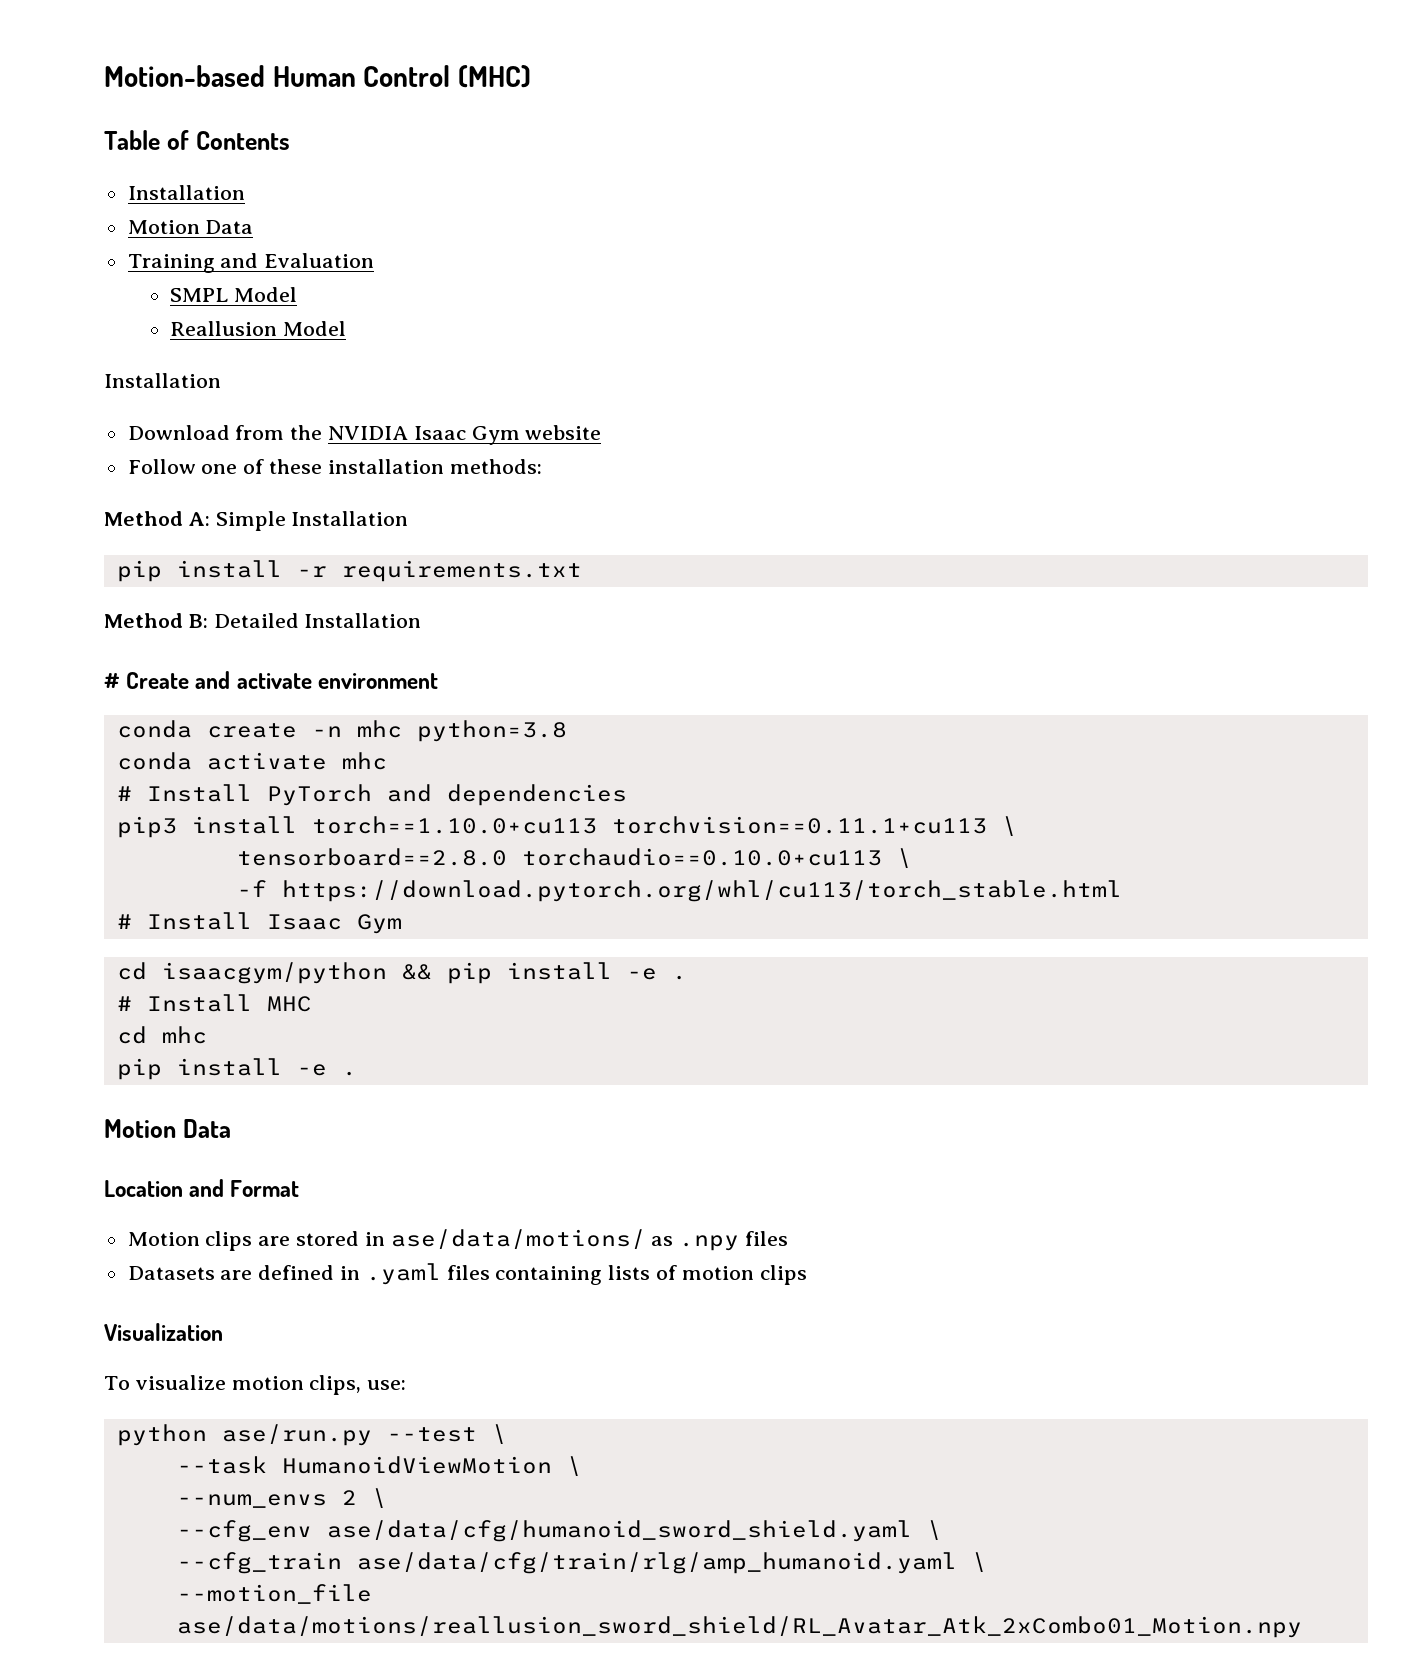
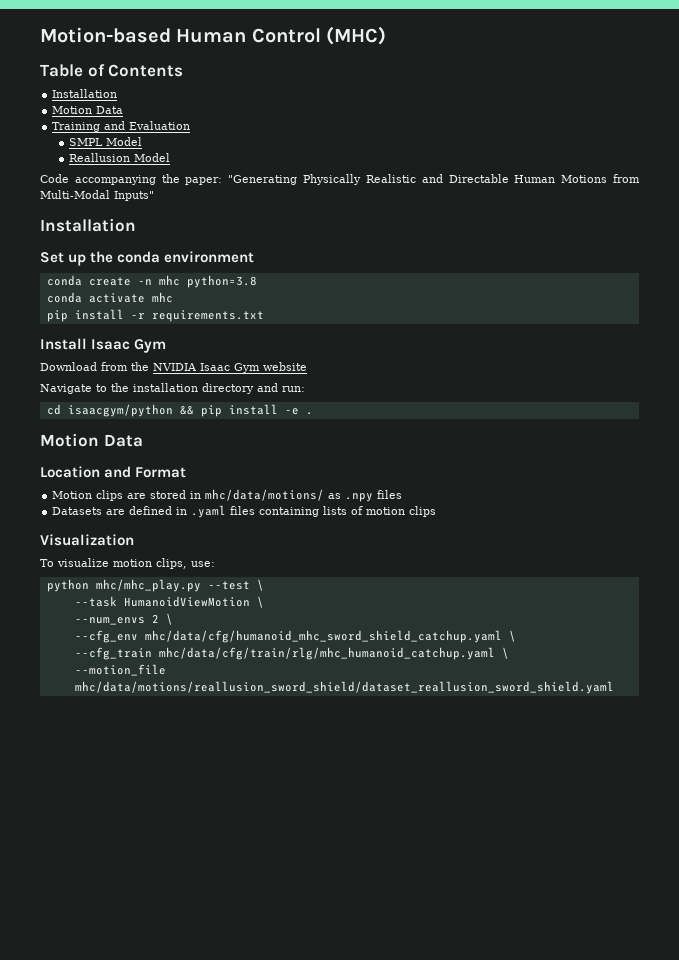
  Reallusion Model
+ Code accompanying the paper: "Generating Physically Realistic and Directable Human Motions from Multi-Modal Inputs"
  Installation
- Download from the NVIDIA Isaac Gym website
- Follow one of these installation methods:
- Method A: Simple Installation
- pip install -r requirements.txt
- Method B: Detailed Installation
- # Create and activate environment
+ Set up the conda environment
- # Install PyTorch and dependencies
- pip3 install torch==1.10.0+cu113 torchvision==0.11.1+cu113 \
- tensorboard==2.8.0 torchaudio==0.10.0+cu113 \
- -f https://download.pytorch.org/whl/cu113/torch_stable.html
- # Install Isaac Gym
+ pip install -r requirements.txt
+ Install Isaac Gym
+ Download from the NVIDIA Isaac Gym website
+ Navigate to the installation directory and run:
- # Install MHC
- cd mhc
- pip install -e .
- Motion clips are stored in ase/data/motions/ as .npy files
+ Motion clips are stored in mhc/data/motions/ as .npy files
- python ase/run.py --test \
+ python mhc/mhc_play.py --test \
- --cfg_env ase/data/cfg/humanoid_sword_shield.yaml \
+ --cfg_env mhc/data/cfg/humanoid_mhc_sword_shield_catchup.yaml \
- --cfg_train ase/data/cfg/train/rlg/amp_humanoid.yaml \
+ --cfg_train mhc/data/cfg/train/rlg/mhc_humanoid_catchup.yaml \
- --motion_file ase/data/motions/reallusion_sword_shield/RL_Avatar_Atk_2xCombo01_Motion.npy
+ --motion_file mhc/data/motions/reallusion_sword_shield/dataset_reallusion_sword_shield.yaml

